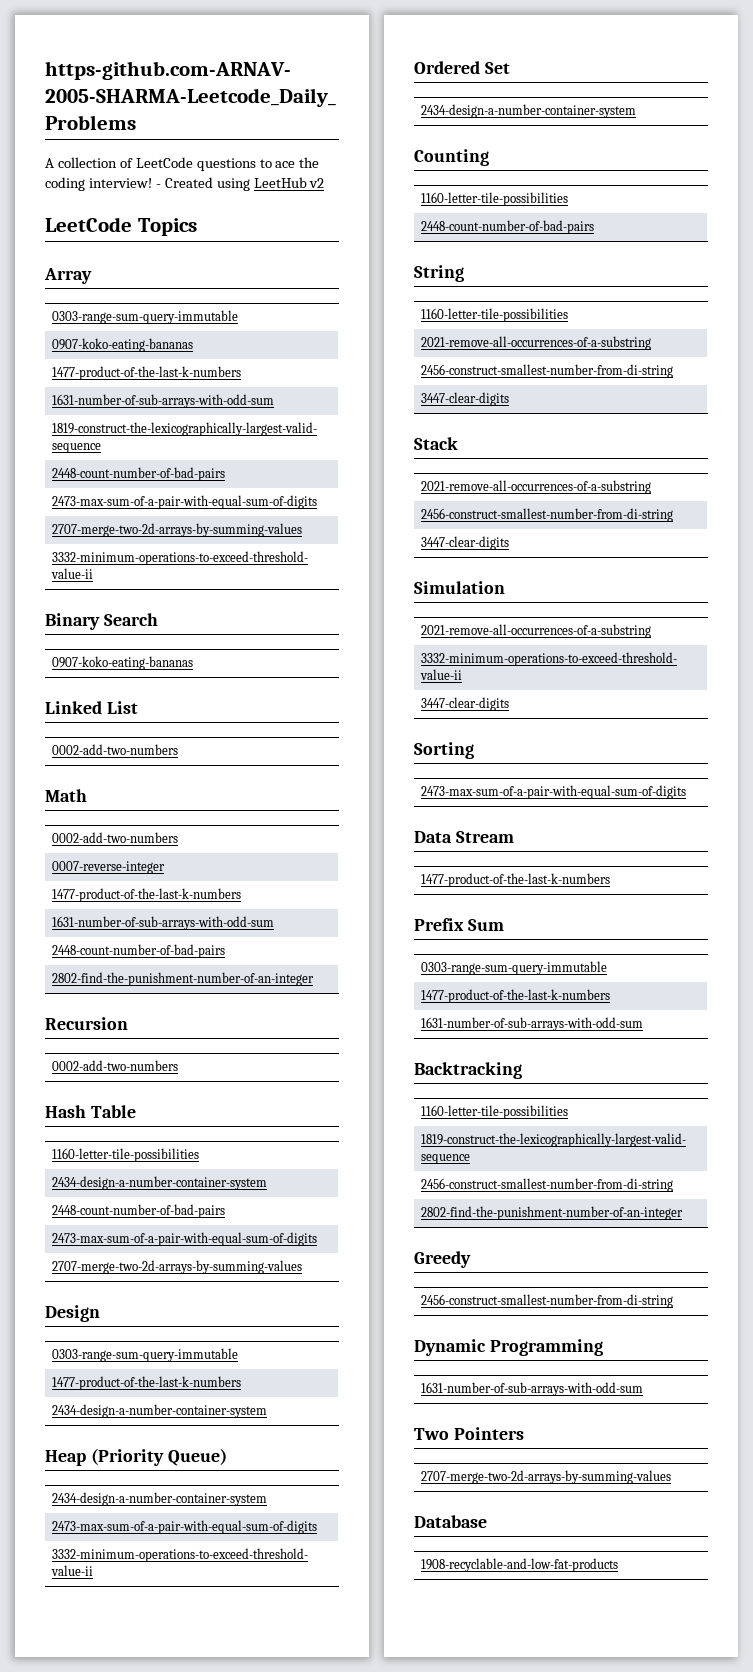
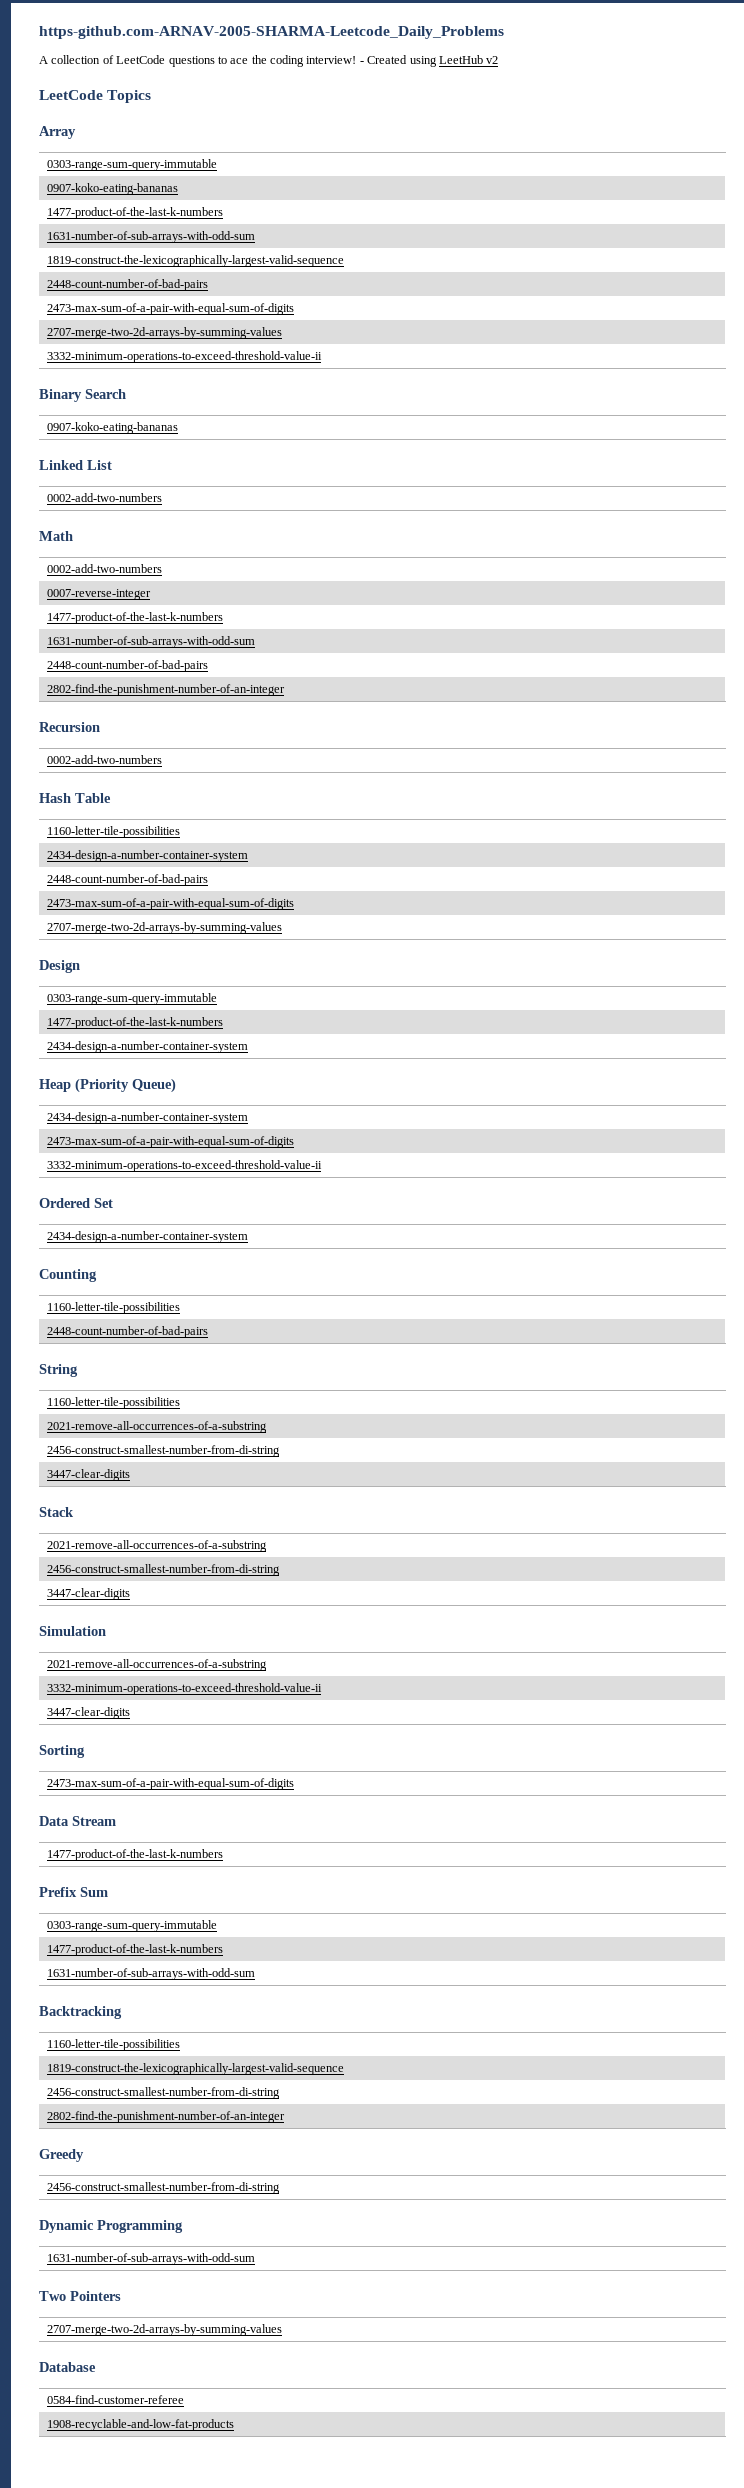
+ 0584-find-customer-referee

